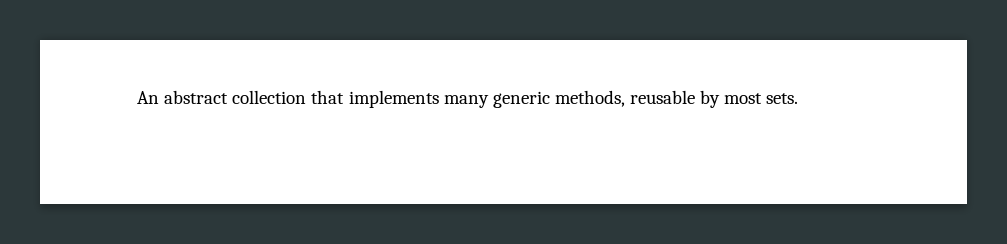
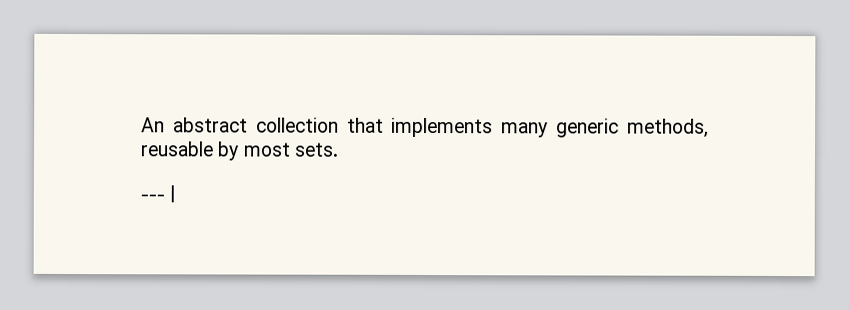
+ --- |

